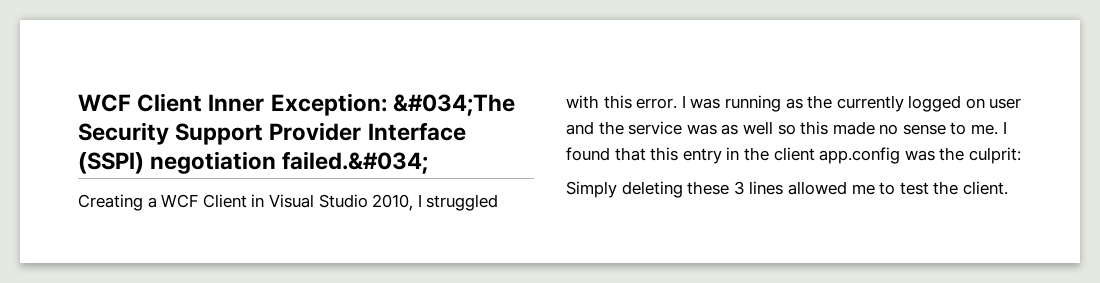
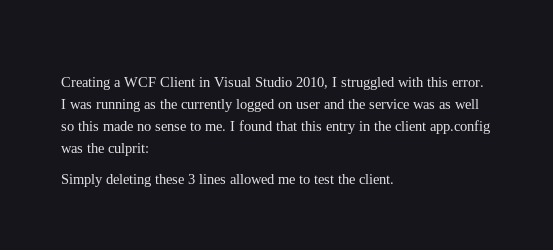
- WCF Client Inner Exception: &#034;The Security Support Provider Interface (SSPI) negotiation failed.&#034;

